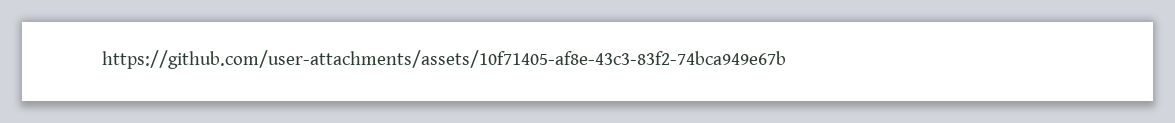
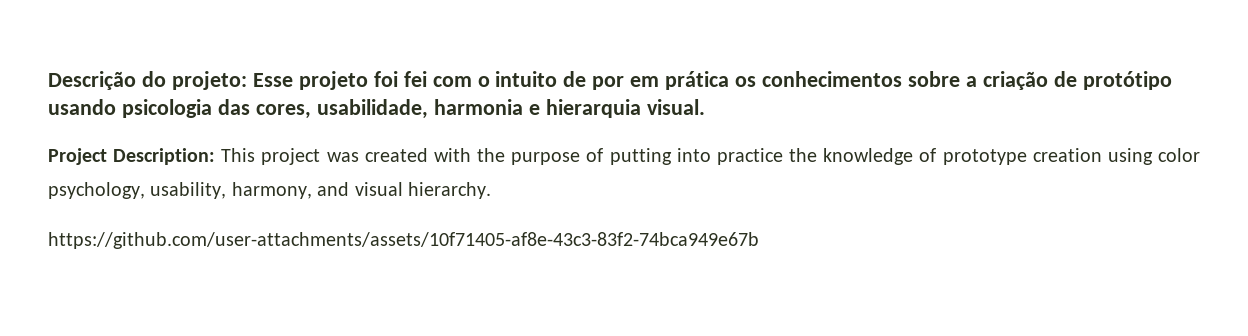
+ Descrição do projeto: Esse projeto foi fei com o intuito de por em prática os conhecimentos sobre a criação de protótipo usando psicologia das cores, usabilidade, harmonia e hierarquia visual.
+ Project Description: This project was created with the purpose of putting into practice the knowledge of prototype creation using color psychology, usability, harmony, and visual hierarchy.

